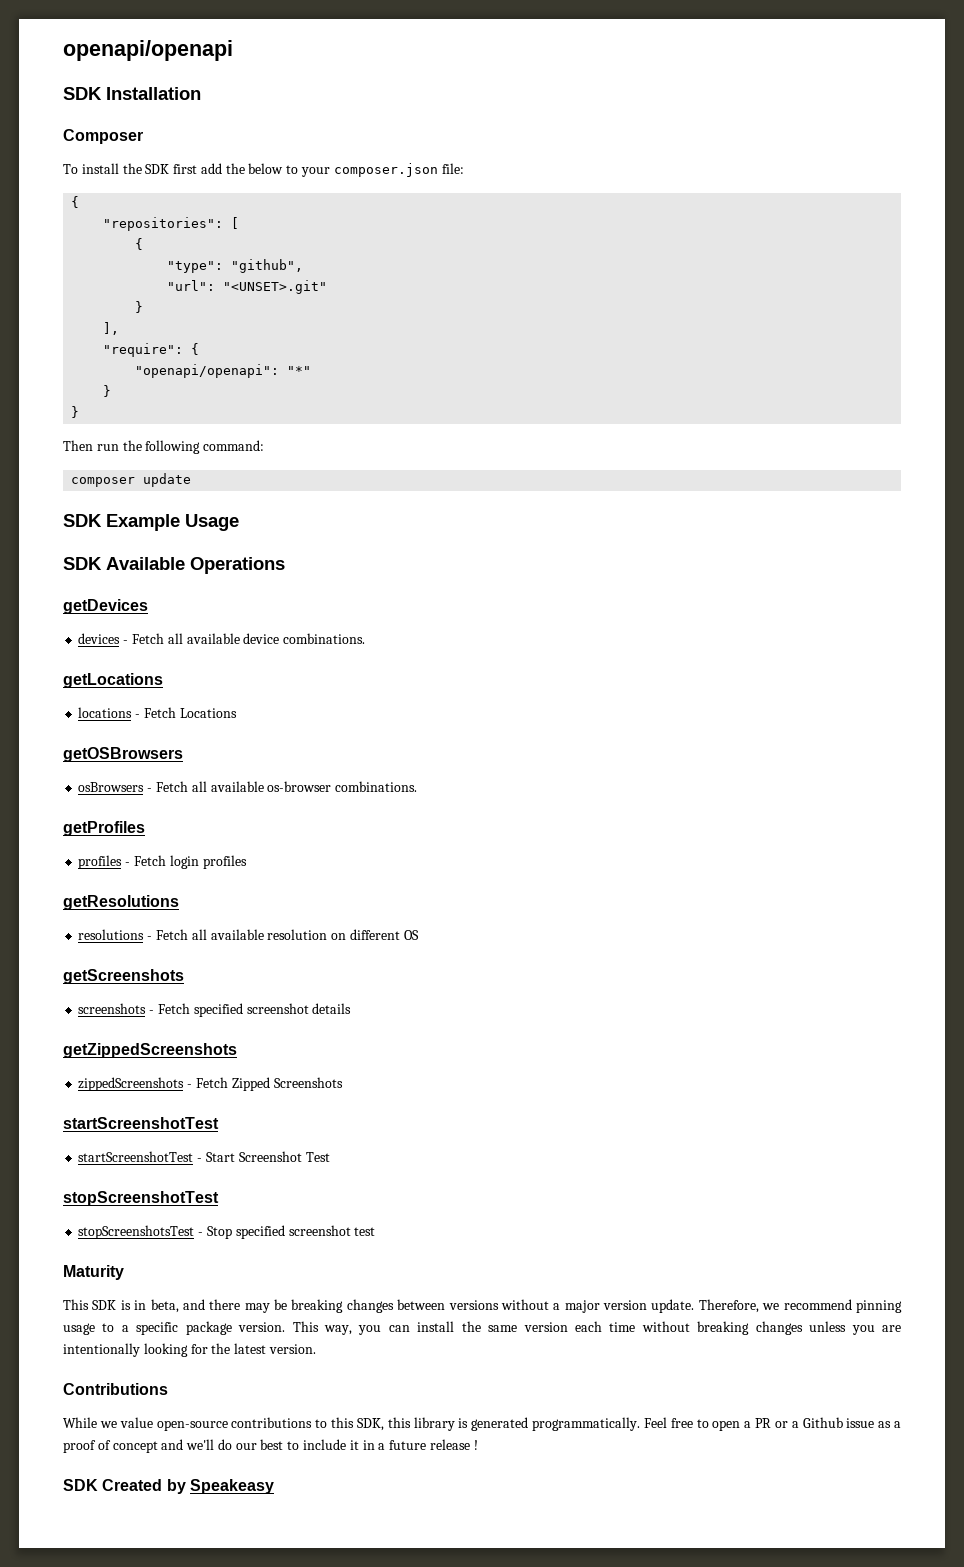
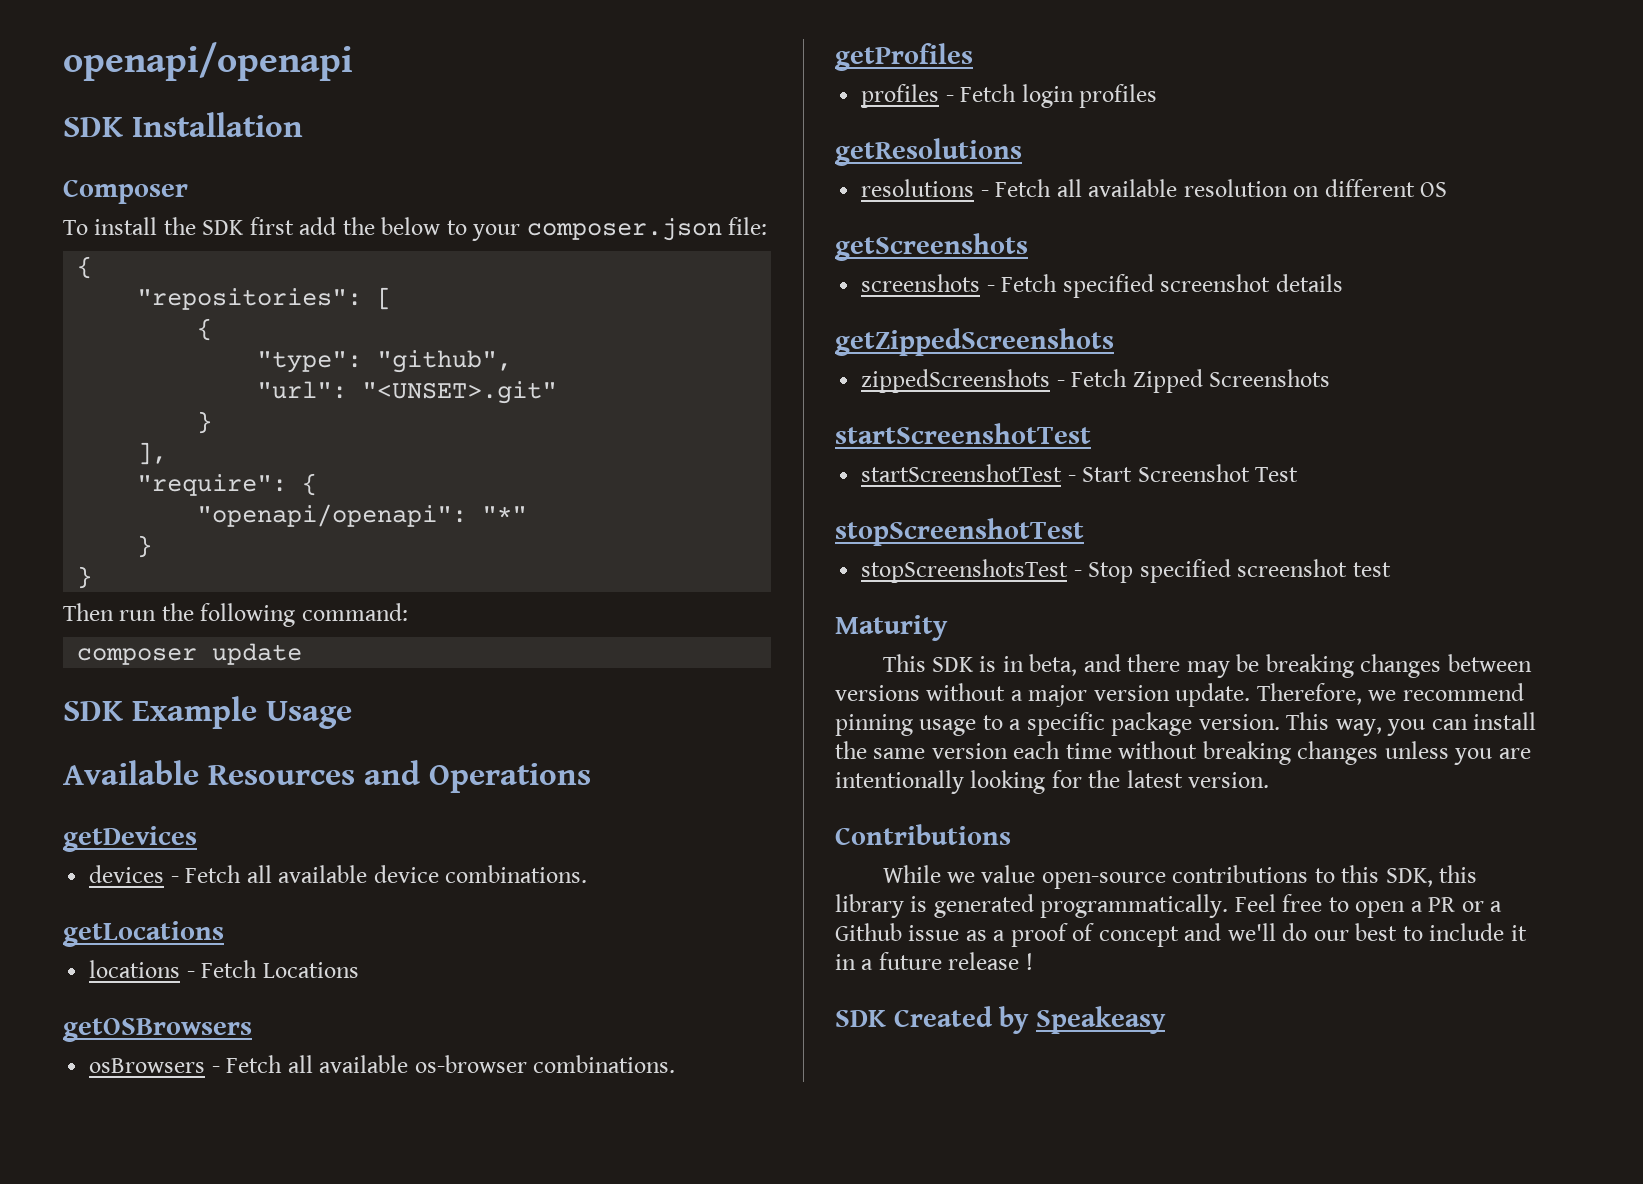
- SDK Available Operations
+ Available Resources and Operations

